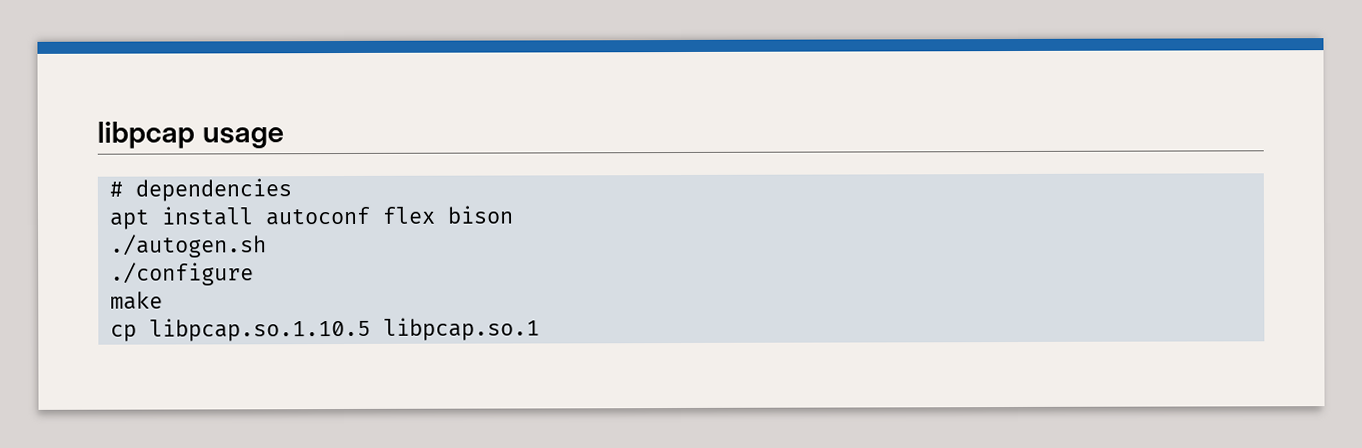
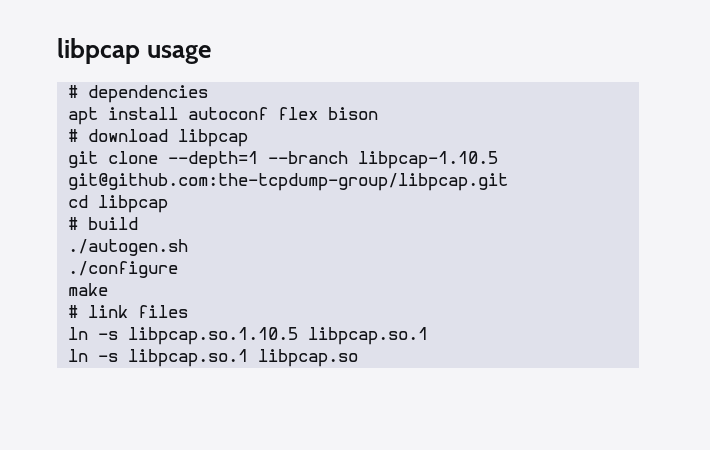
+ # download libpcap
+ git clone --depth=1 --branch libpcap-1.10.5 git@github.com:the-tcpdump-group/libpcap.git
+ cd libpcap
+ # build
  ./autogen.sh
  ./configure
  make
- cp libpcap.so.1.10.5 libpcap.so.1
+ # link files
+ ln -s libpcap.so.1.10.5 libpcap.so.1
+ ln -s libpcap.so.1 libpcap.so

